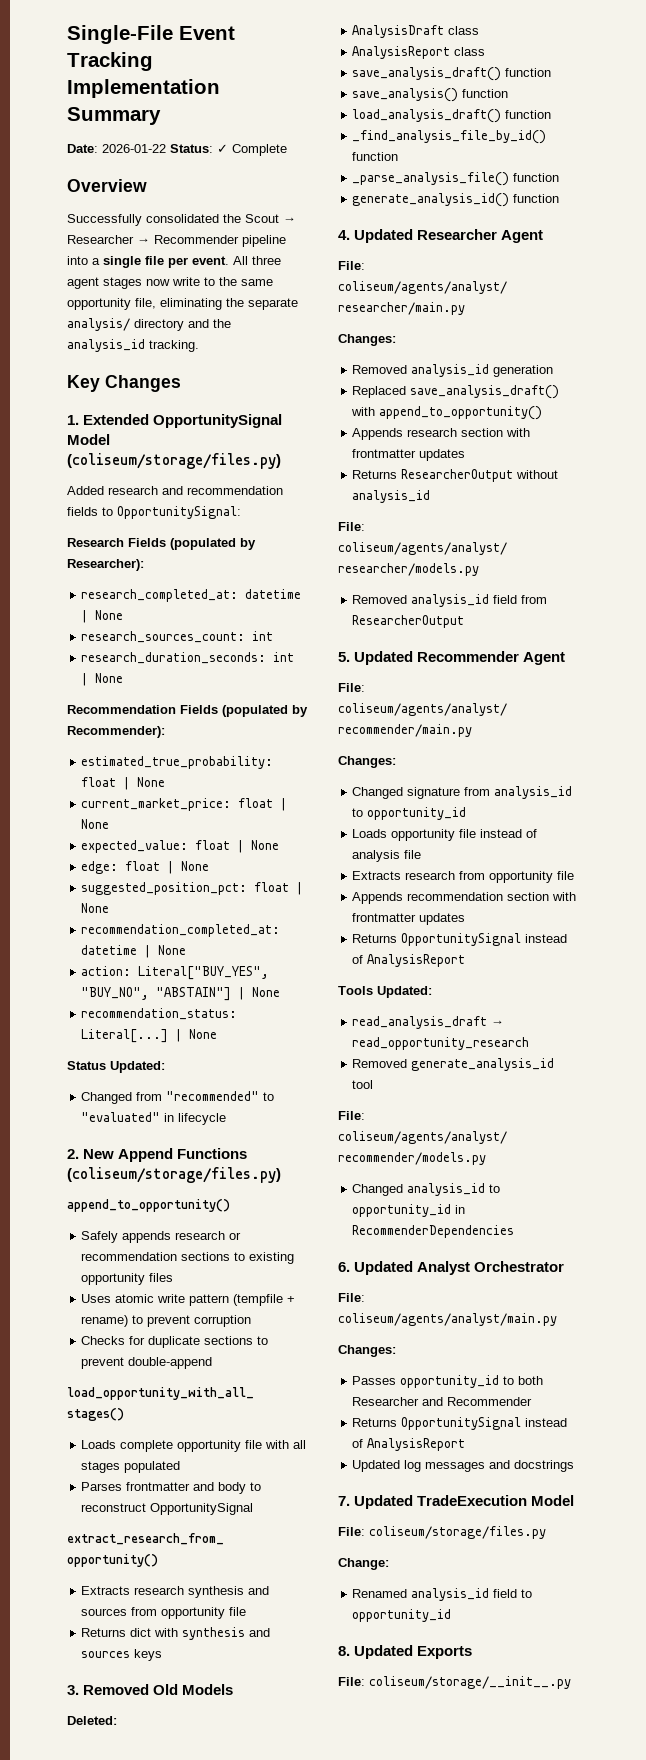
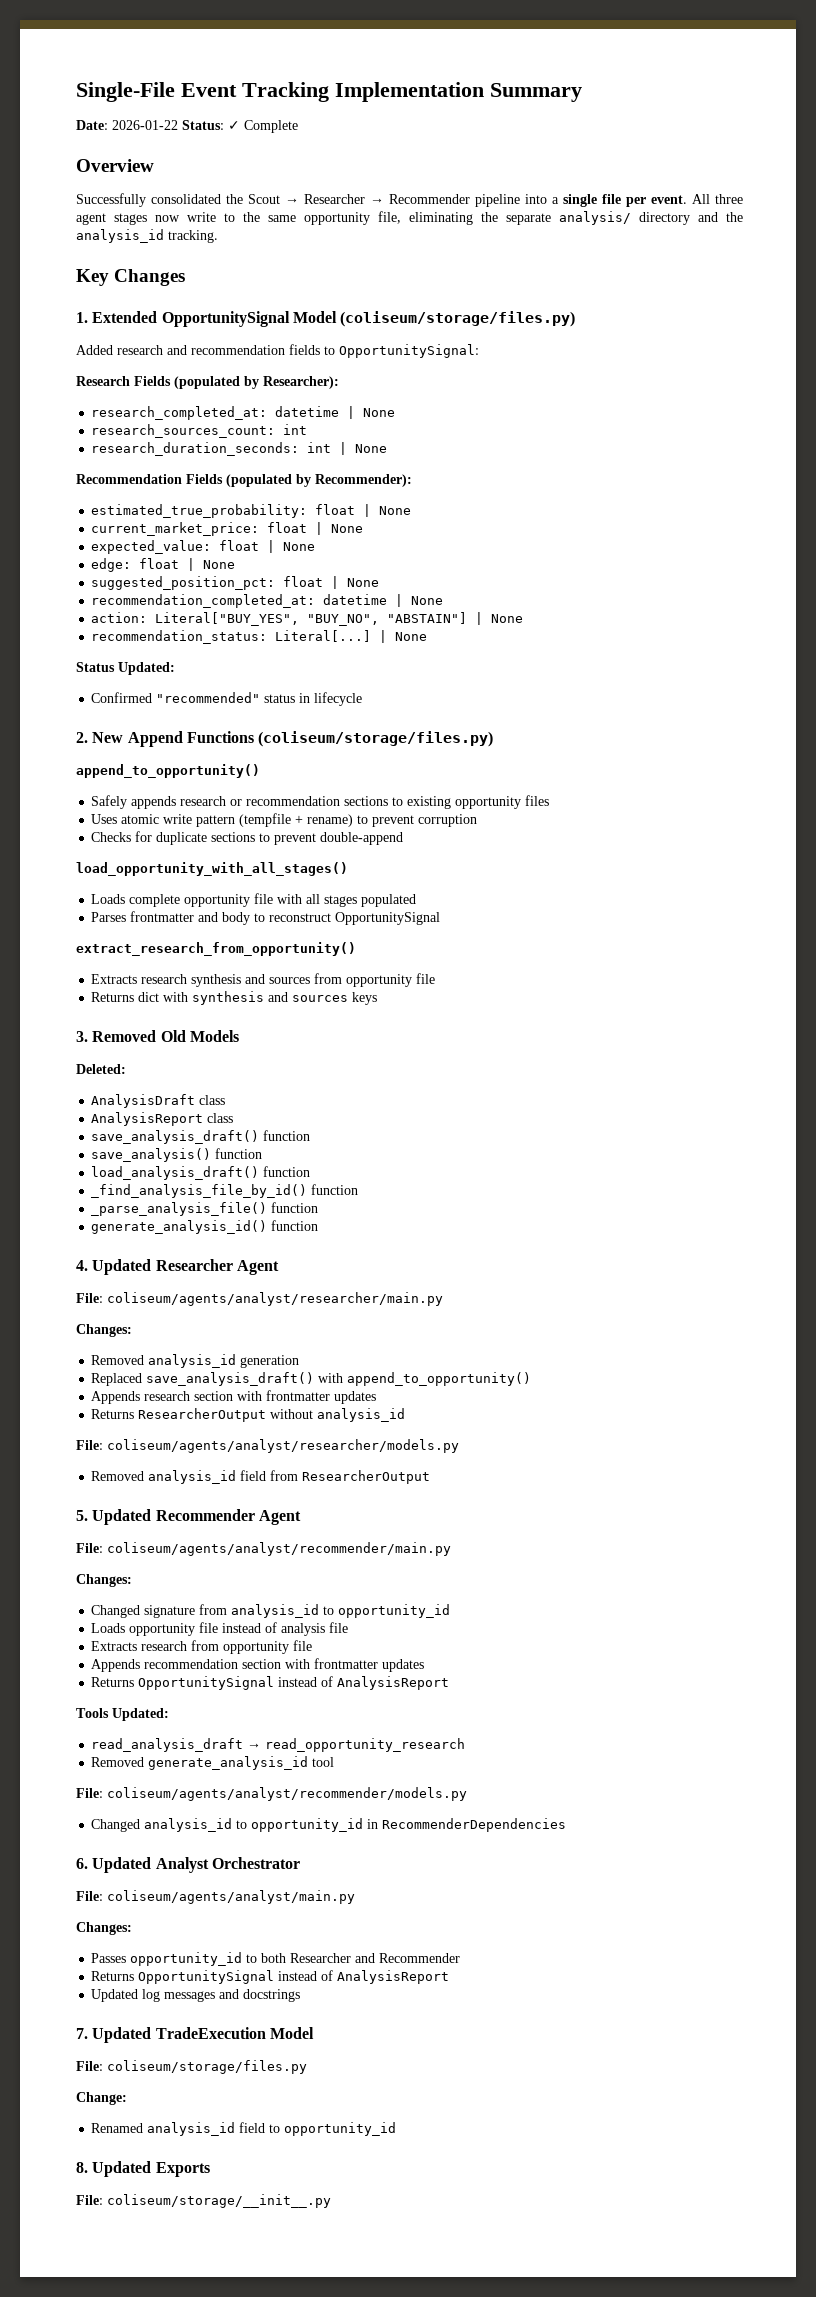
- Changed from "recommended" to "evaluated" in lifecycle
+ Confirmed "recommended" status in lifecycle

